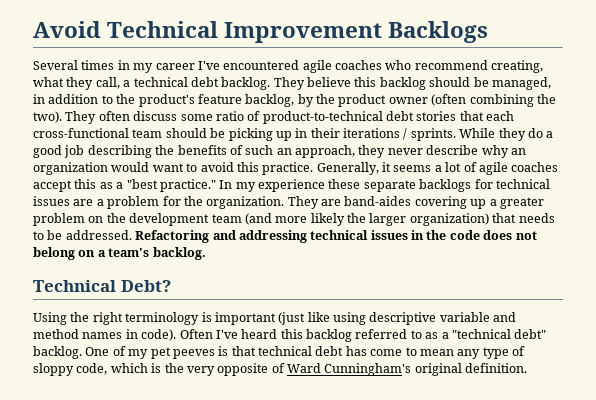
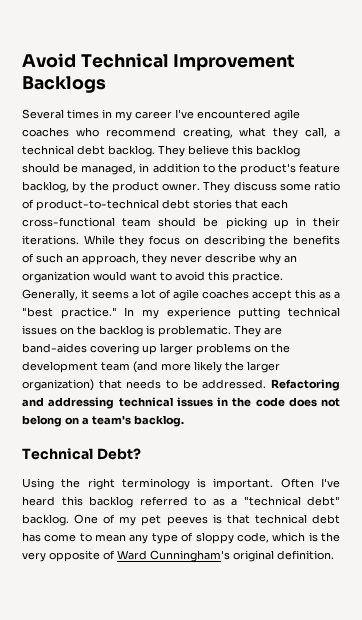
- They believe this backlog should be managed, in addition to the product's feature backlog, by the product owner (often combining the two). They often discuss some ratio of product-to-technical debt stories that each cross-functional team should be picking up in their iterations / sprints. While they do a good job describing the benefits of such an approach, they never describe why an organization would want to avoid this practice.
+ They believe this backlog should be managed, in addition to the product's feature backlog, by the product owner. They discuss some ratio of product-to-technical debt stories that each cross-functional team should be picking up in their iterations. While they focus on describing the benefits of such an approach, they never describe why an organization would want to avoid this practice.
- In my experience these separate backlogs for technical issues are a problem for the organization.
+ In my experience putting technical issues on the backlog is problematic.
- They are band-aides covering up a greater problem on the development team (and more likely the larger organization) that needs to be addressed.
+ They are band-aides covering up larger problems on the development team (and more likely the larger organization) that needs to be addressed.
- Using the right terminology is important (just like using descriptive variable and method names in code).
+ Using the right terminology is important.

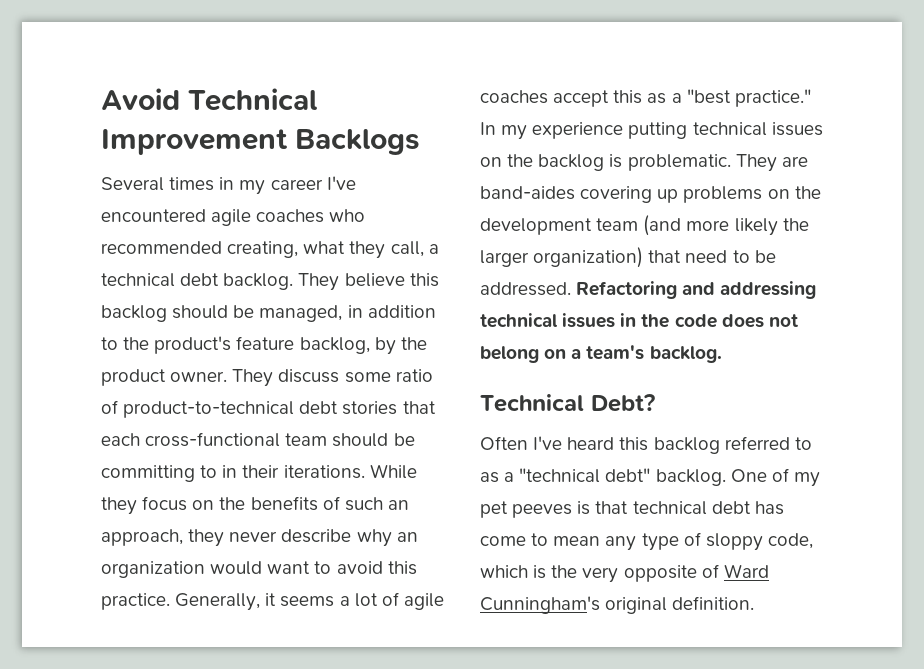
- Several times in my career I've encountered agile coaches who recommend creating, what they call, a technical debt backlog.
+ Several times in my career I've encountered agile coaches who recommended creating, what they call, a technical debt backlog.
- They discuss some ratio of product-to-technical debt stories that each cross-functional team should be picking up in their iterations.
+ They discuss some ratio of product-to-technical debt stories that each cross-functional team should be committing to in their iterations.
- While they focus on describing the benefits of such an approach, they never describe why an organization would want to avoid this practice.
+ While they focus on the benefits of such an approach, they never describe why an organization would want to avoid this practice.
- They are band-aides covering up larger problems on the development team (and more likely the larger organization) that needs to be addressed.
+ They are band-aides covering up problems on the development team (and more likely the larger organization) that need to be addressed.
- Using the right terminology is important.

